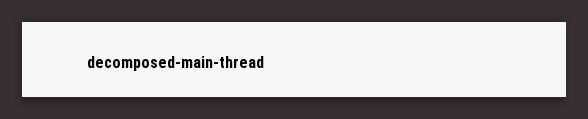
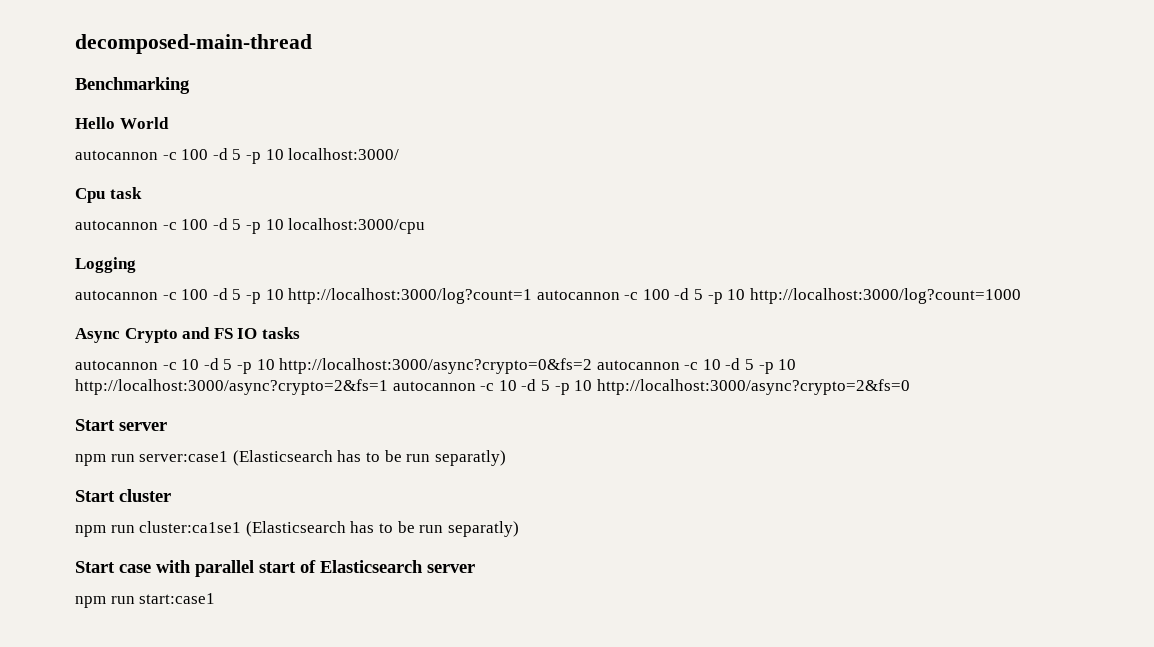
+ Benchmarking
+ Hello World
+ autocannon -c 100 -d 5 -p 10 localhost:3000/
+ Cpu task
+ autocannon -c 100 -d 5 -p 10 localhost:3000/cpu
+ Logging
+ autocannon -c 100 -d 5 -p 10 http://localhost:3000/log?count=1 autocannon -c 100 -d 5 -p 10 http://localhost:3000/log?count=1000
+ Async Crypto and FS IO tasks
+ autocannon -c 10 -d 5 -p 10 http://localhost:3000/async?crypto=0&fs=2 autocannon -c 10 -d 5 -p 10 http://localhost:3000/async?crypto=2&fs=1 autocannon -c 10 -d 5 -p 10 http://localhost:3000/async?crypto=2&fs=0
+ Start server
+ npm run server:case1 (Elasticsearch has to be run separatly)
+ Start cluster
+ npm run cluster:ca1se1 (Elasticsearch has to be run separatly)
+ Start case with parallel start of Elasticsearch server
+ npm run start:case1

